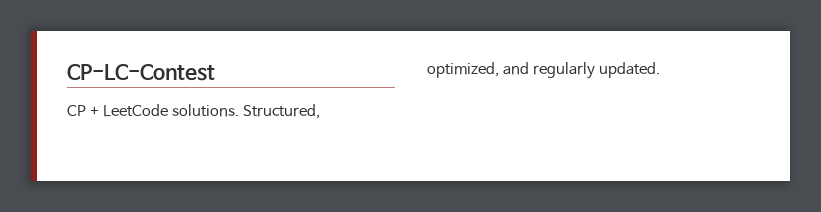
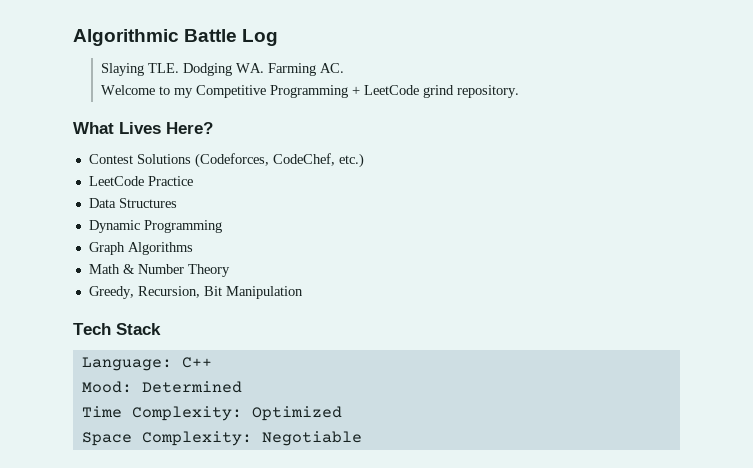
- CP-LC-Contest
- CP + LeetCode solutions. Structured, optimized, and regularly updated.
+ Algorithmic Battle Log
+ Slaying TLE. Dodging WA. Farming AC.
+ Welcome to my Competitive Programming + LeetCode grind repository.
+ What Lives Here?
+ Contest Solutions (Codeforces, CodeChef, etc.)
+ LeetCode Practice
+ Data Structures
+ Dynamic Programming
+ Graph Algorithms
+ Math & Number Theory
+ Greedy, Recursion, Bit Manipulation
+ Tech Stack
+ Language: C++
+ Mood: Determined
+ Time Complexity: Optimized
+ Space Complexity: Negotiable

